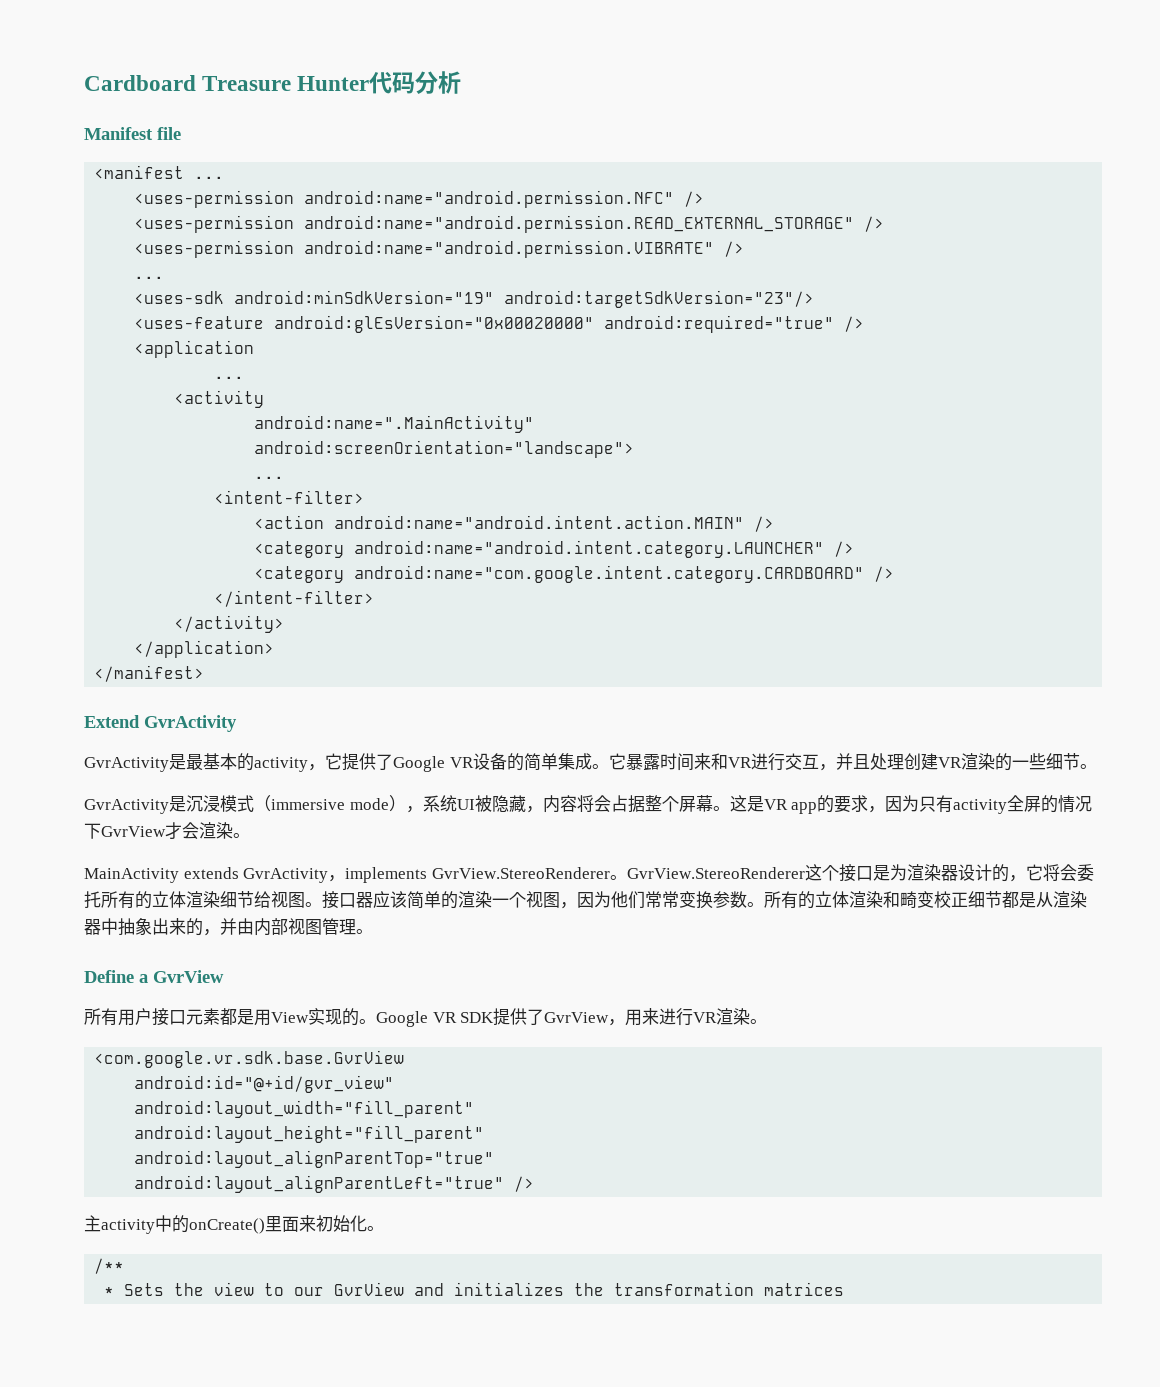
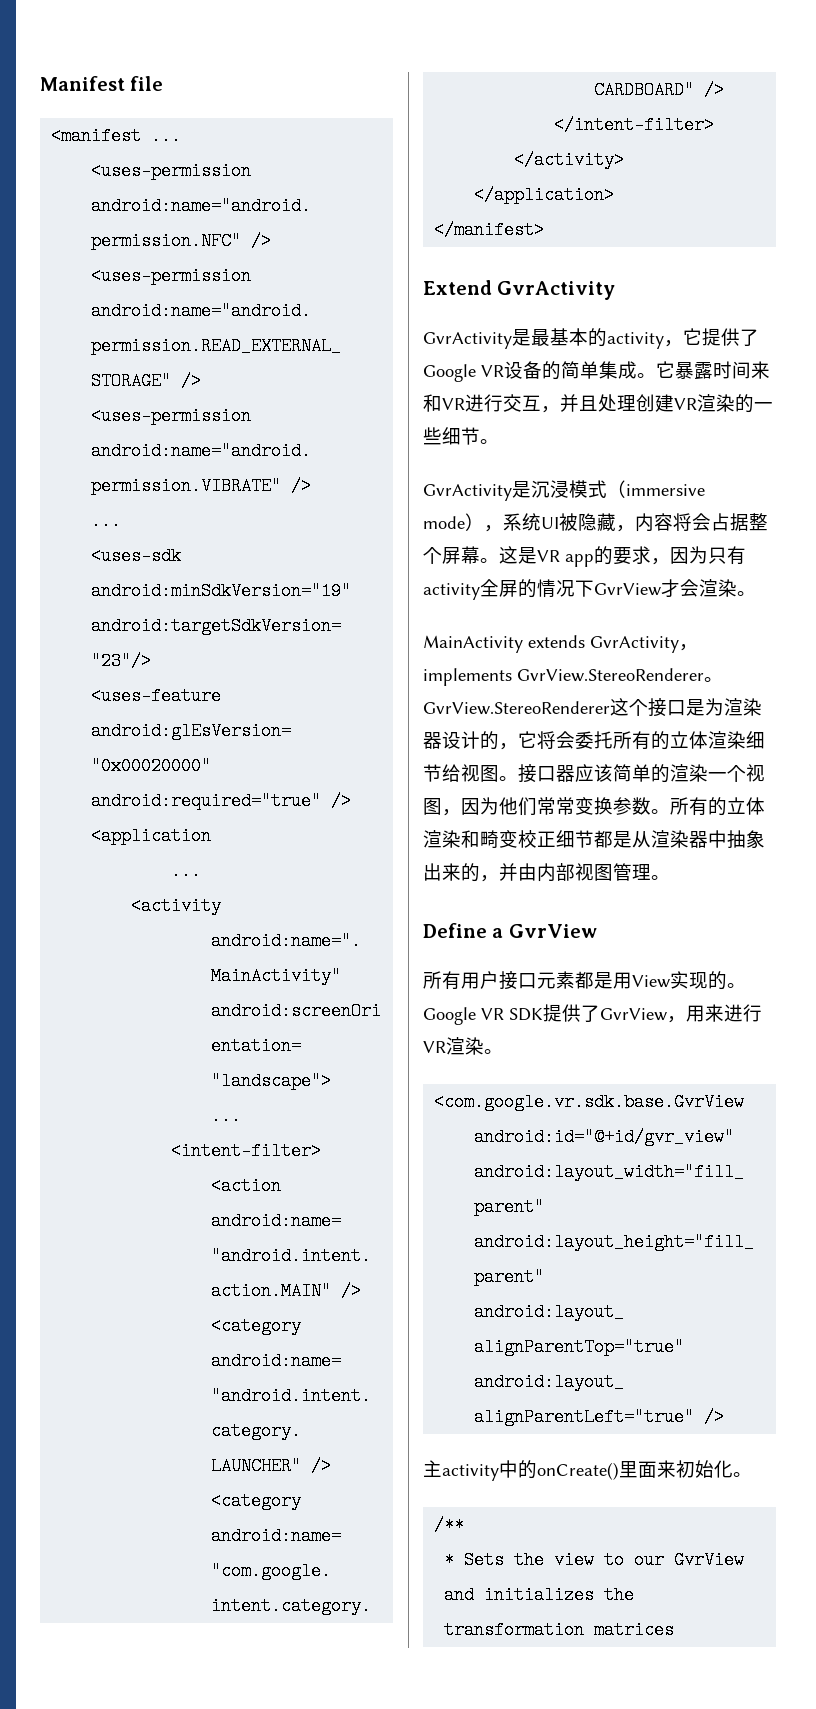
- Cardboard Treasure Hunter代码分析

